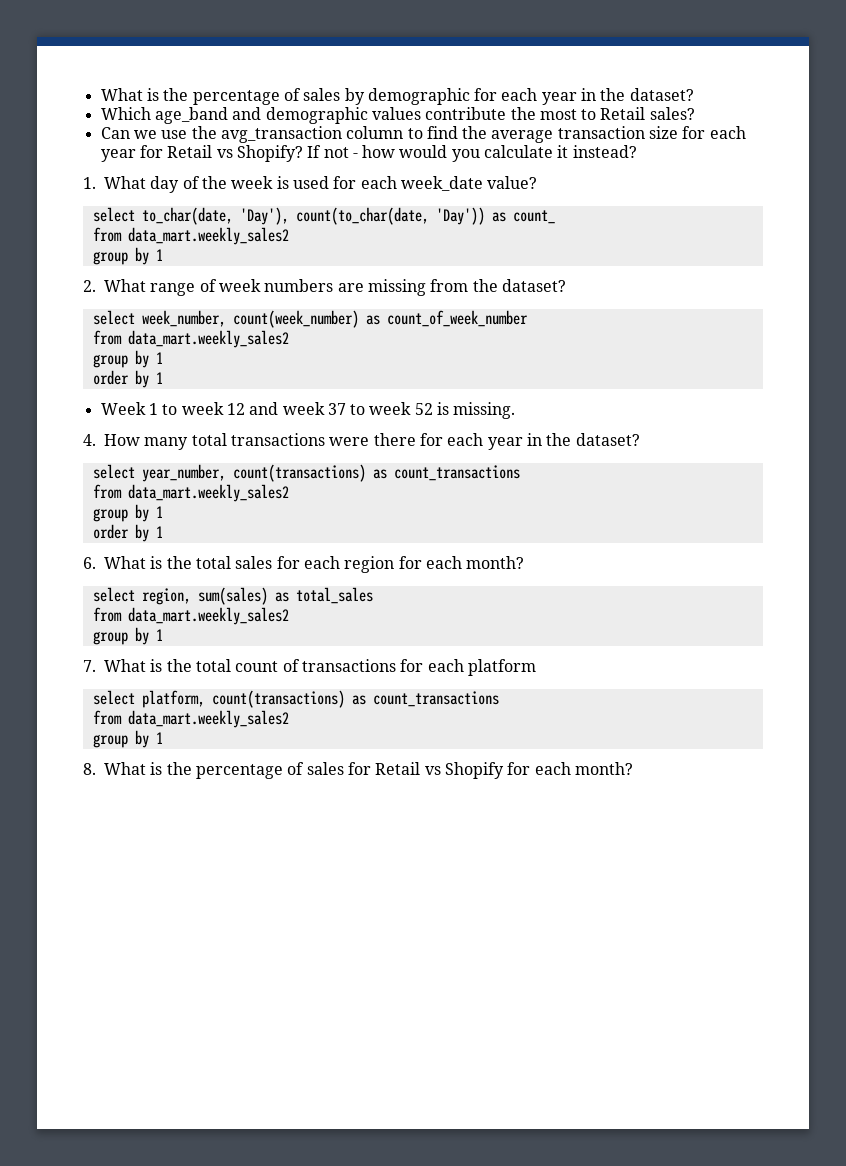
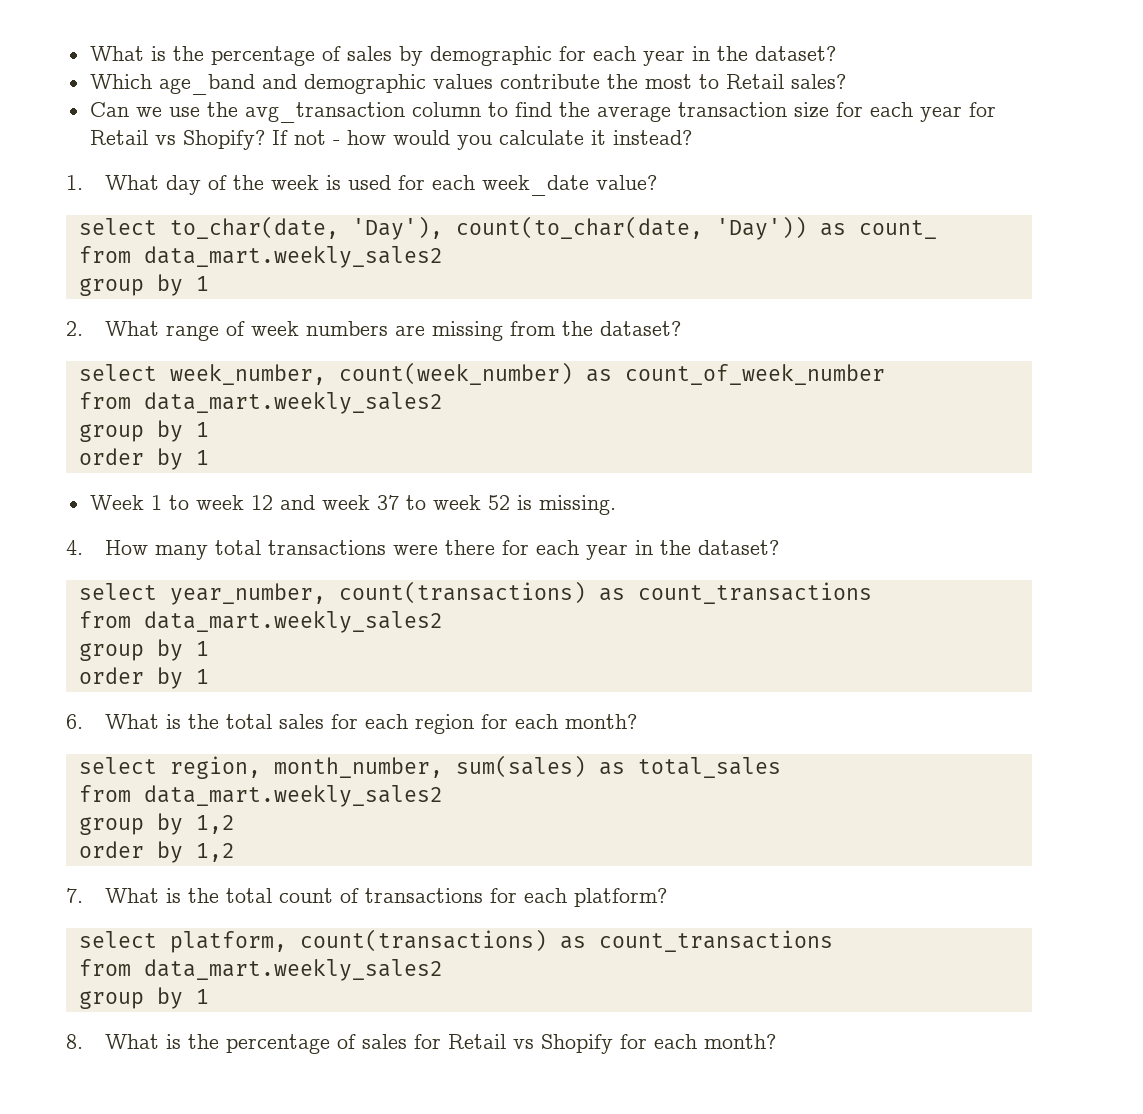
- select region, sum(sales) as total_sales
+ select region, month_number, sum(sales) as total_sales
  from data_mart.weekly_sales2
- group by 1
+ group by 1,2
+ order by 1,2
- 7. What is the total count of transactions for each platform
+ 7. What is the total count of transactions for each platform?

